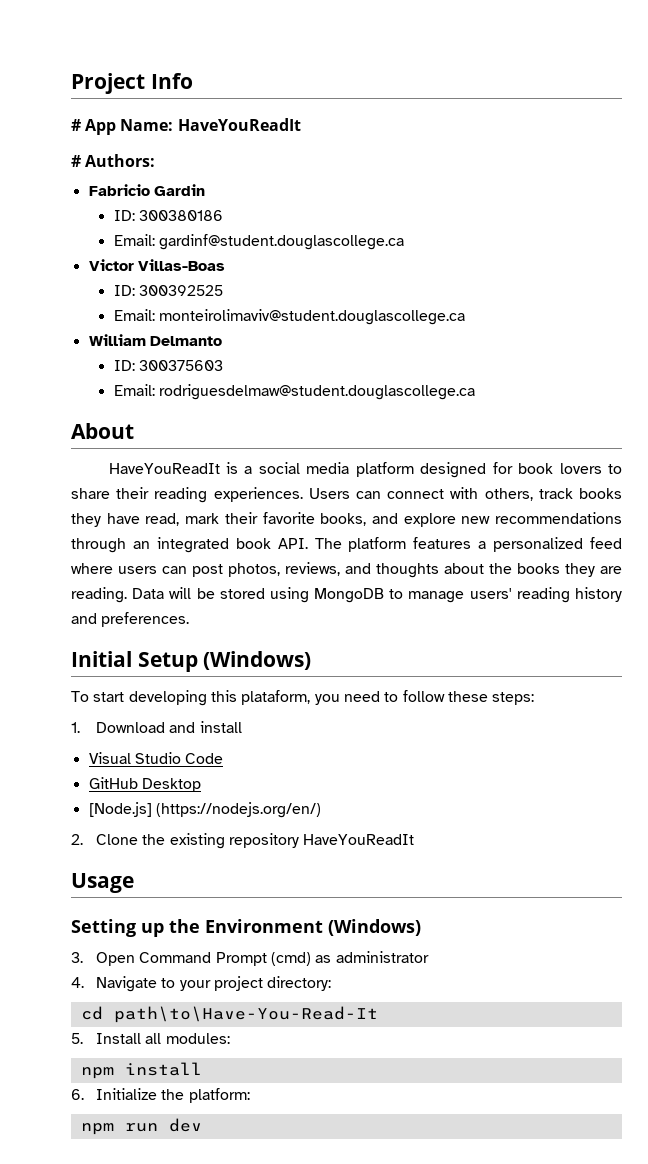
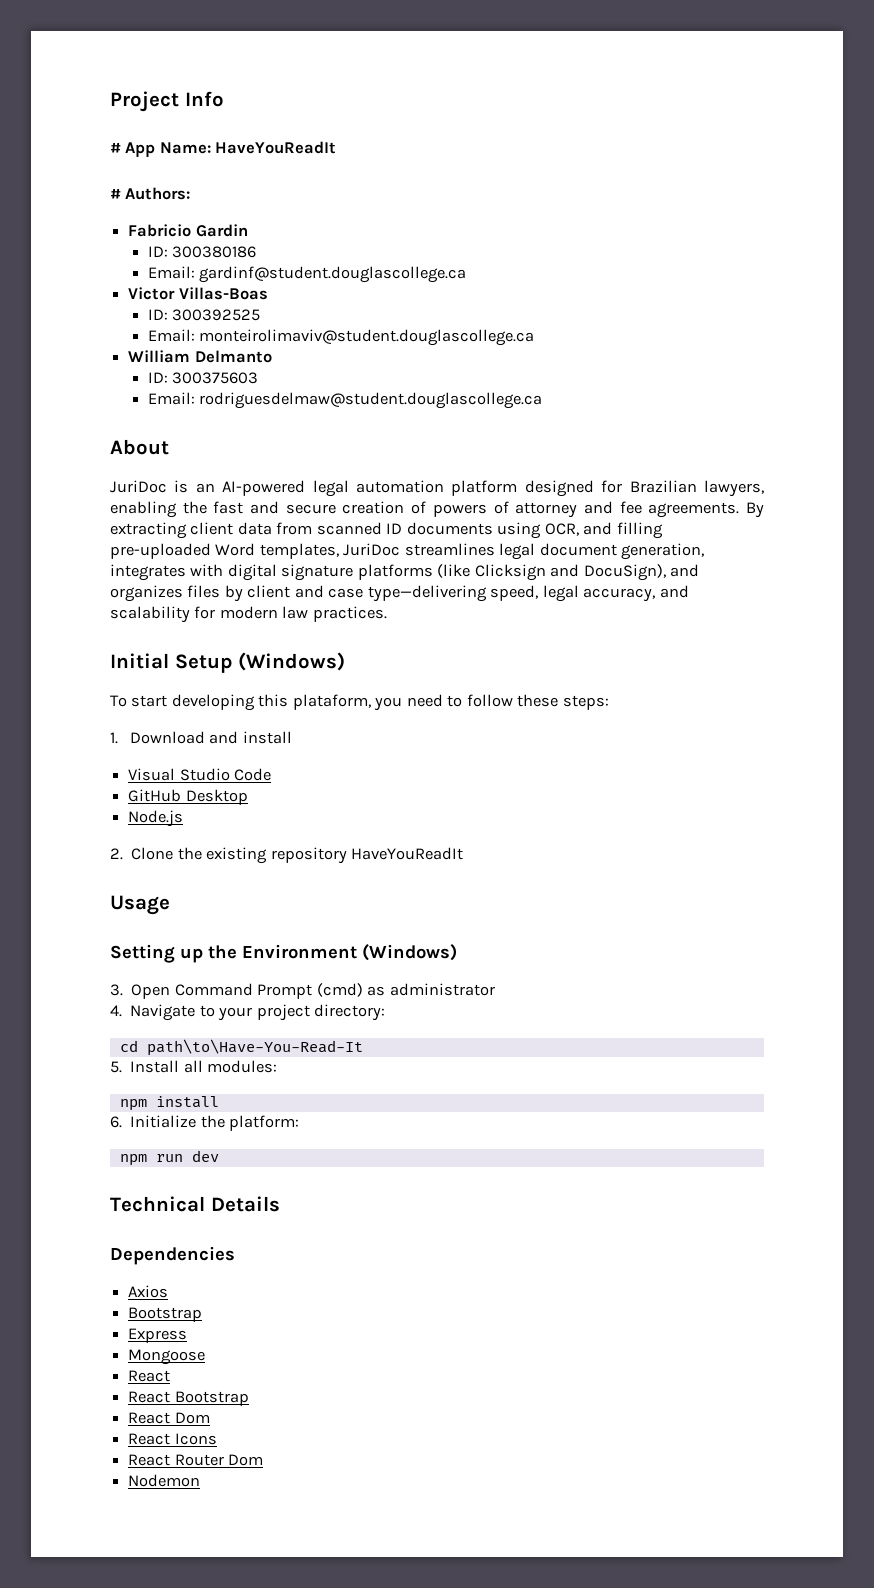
- HaveYouReadIt is a social media platform designed for book lovers to share their reading experiences. Users can connect with others, track books they have read, mark their favorite books, and explore new recommendations through an integrated book API. The platform features a personalized feed where users can post photos, reviews, and thoughts about the books they are reading. Data will be stored using MongoDB to manage users' reading history and preferences.
+ JuriDoc is an AI-powered legal automation platform designed for Brazilian lawyers, enabling the fast and secure creation of powers of attorney and fee agreements. By extracting client data from scanned ID documents using OCR, and filling pre-uploaded Word templates, JuriDoc streamlines legal document generation, integrates with digital signature platforms (like Clicksign and DocuSign), and organizes files by client and case type—delivering speed, legal accuracy, and scalability for modern law practices.
- [Node.js] (https://nodejs.org/en/)
+ Node.js
+ Technical Details
+ Dependencies
+ Axios
+ Bootstrap
+ Express
+ Mongoose
+ React
+ React Bootstrap
+ React Dom
+ React Icons
+ React Router Dom
+ Nodemon

